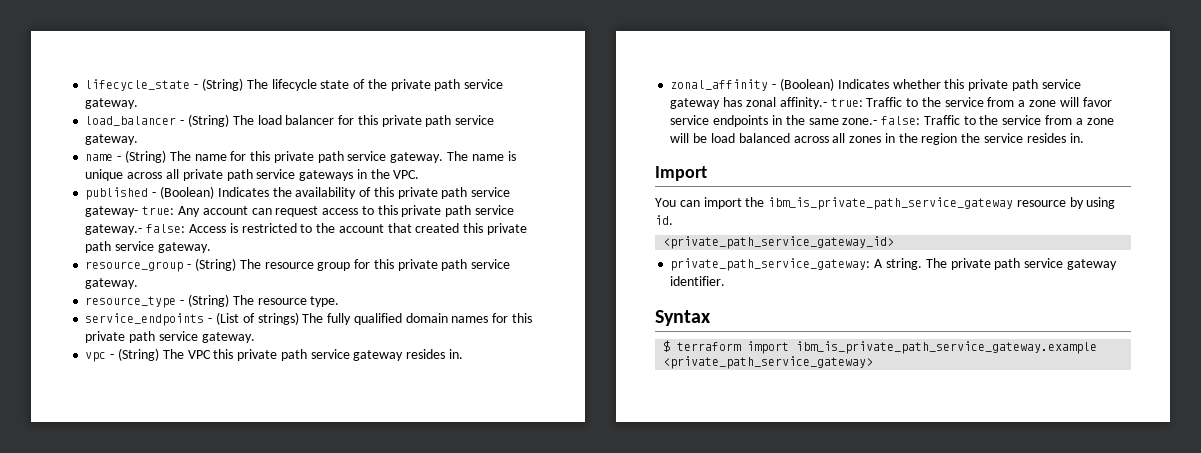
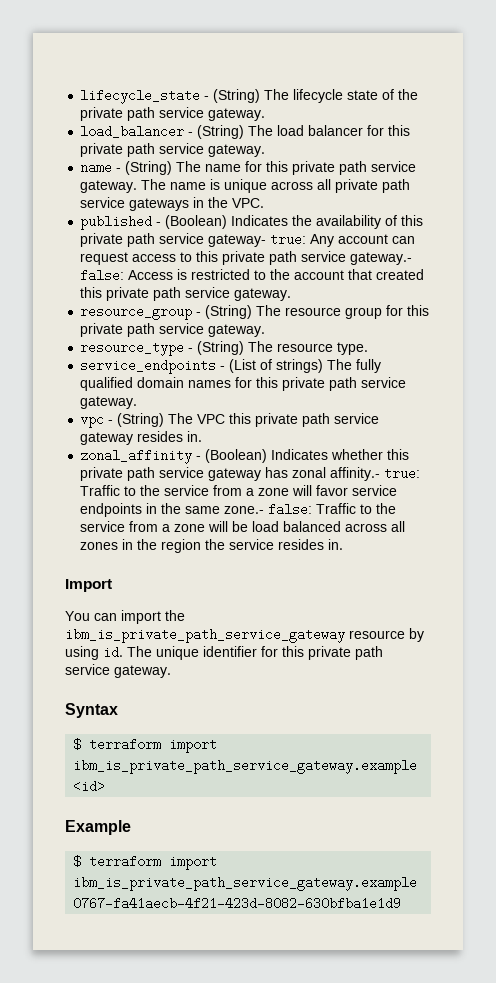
- You can import the ibm_is_private_path_service_gateway resource by using id.
- <private_path_service_gateway_id>
- private_path_service_gateway: A string. The private path service gateway identifier.
+ You can import the ibm_is_private_path_service_gateway resource by using id. The unique identifier for this private path service gateway.
- $ terraform import ibm_is_private_path_service_gateway.example <private_path_service_gateway>
+ $ terraform import ibm_is_private_path_service_gateway.example <id>
+ Example
+ $ terraform import ibm_is_private_path_service_gateway.example 0767-fa41aecb-4f21-423d-8082-630bfba1e1d9

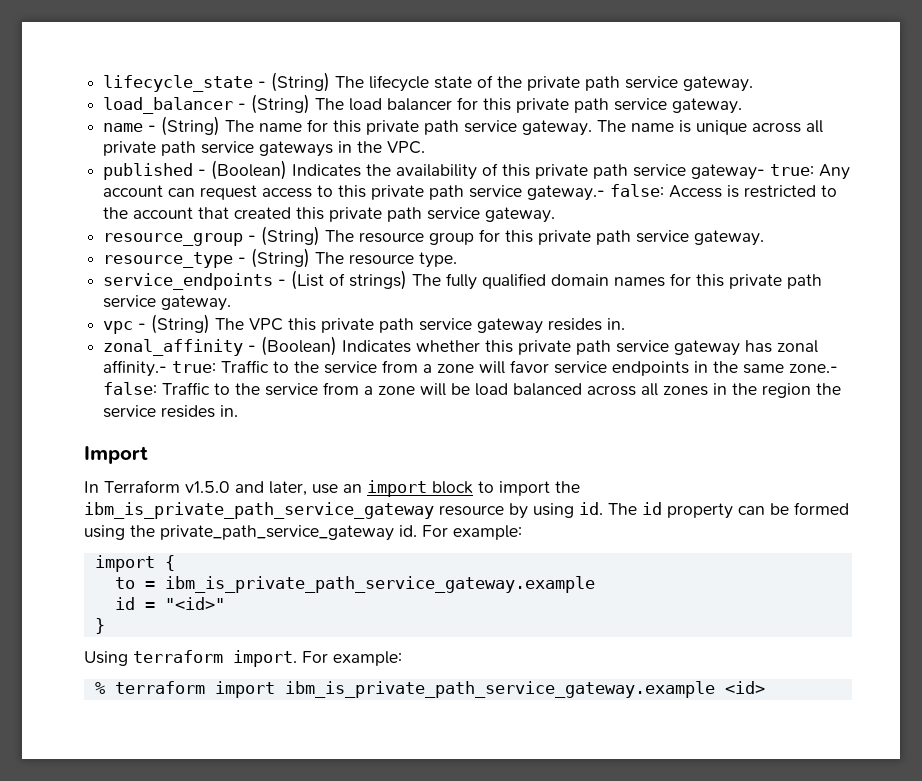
- You can import the ibm_is_private_path_service_gateway resource by using id.
+ In Terraform v1.5.0 and later, use an import block to import the ibm_is_private_path_service_gateway resource by using id.
- The unique identifier for this private path service gateway.
- Syntax
- $ terraform import ibm_is_private_path_service_gateway.example <id>
- Example
- $ terraform import ibm_is_private_path_service_gateway.example 0767-fa41aecb-4f21-423d-8082-630bfba1e1d9
+ The id property can be formed using the private_path_service_gateway id. For example:
+ import {
+ to = ibm_is_private_path_service_gateway.example
+ id = "<id>"
+ }
+ Using terraform import. For example:
+ % terraform import ibm_is_private_path_service_gateway.example <id>

